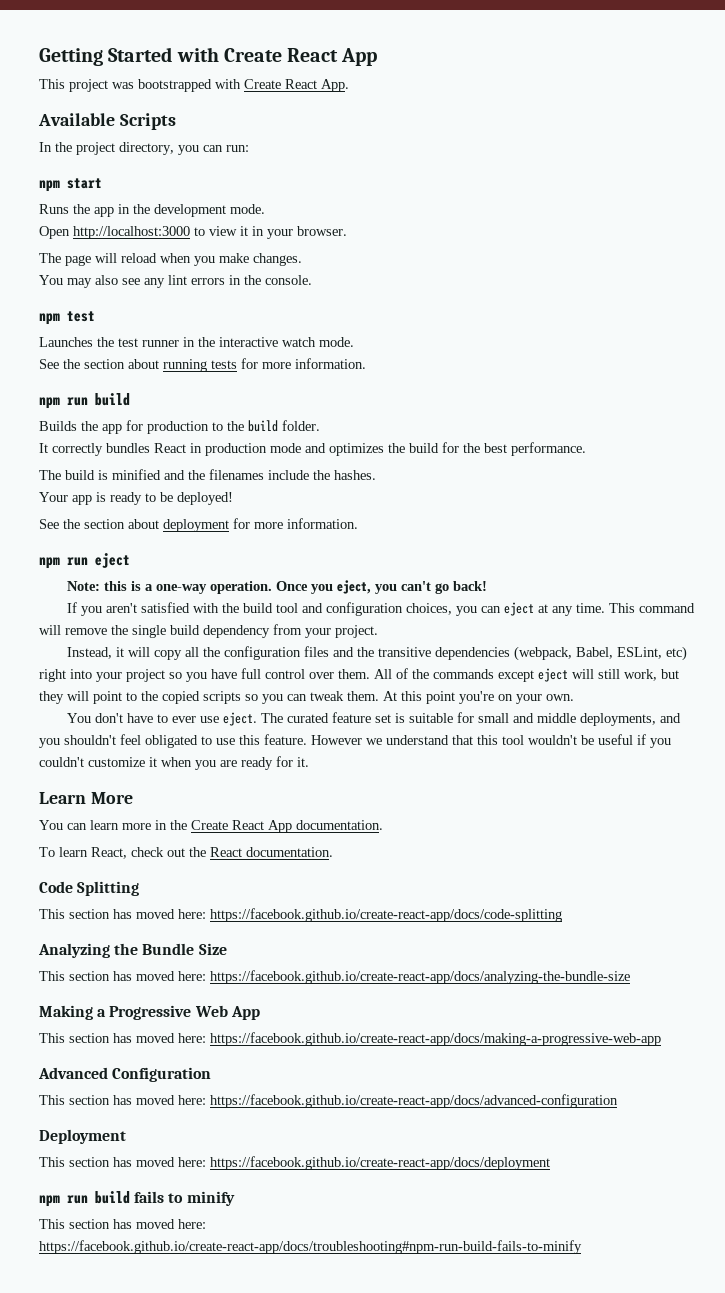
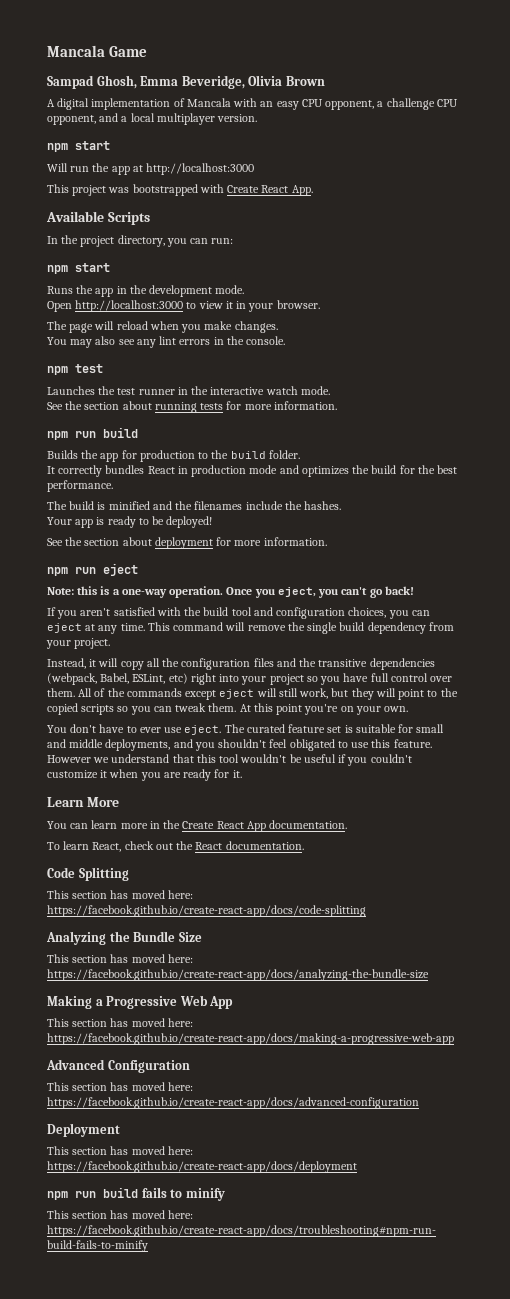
- Getting Started with Create React App
+ Mancala Game
+ Sampad Ghosh, Emma Beveridge, Olivia Brown
+ A digital implementation of Mancala with an easy CPU opponent, a challenge CPU opponent, and a local multiplayer version.
+ npm start
+ Will run the app at http://localhost:3000

